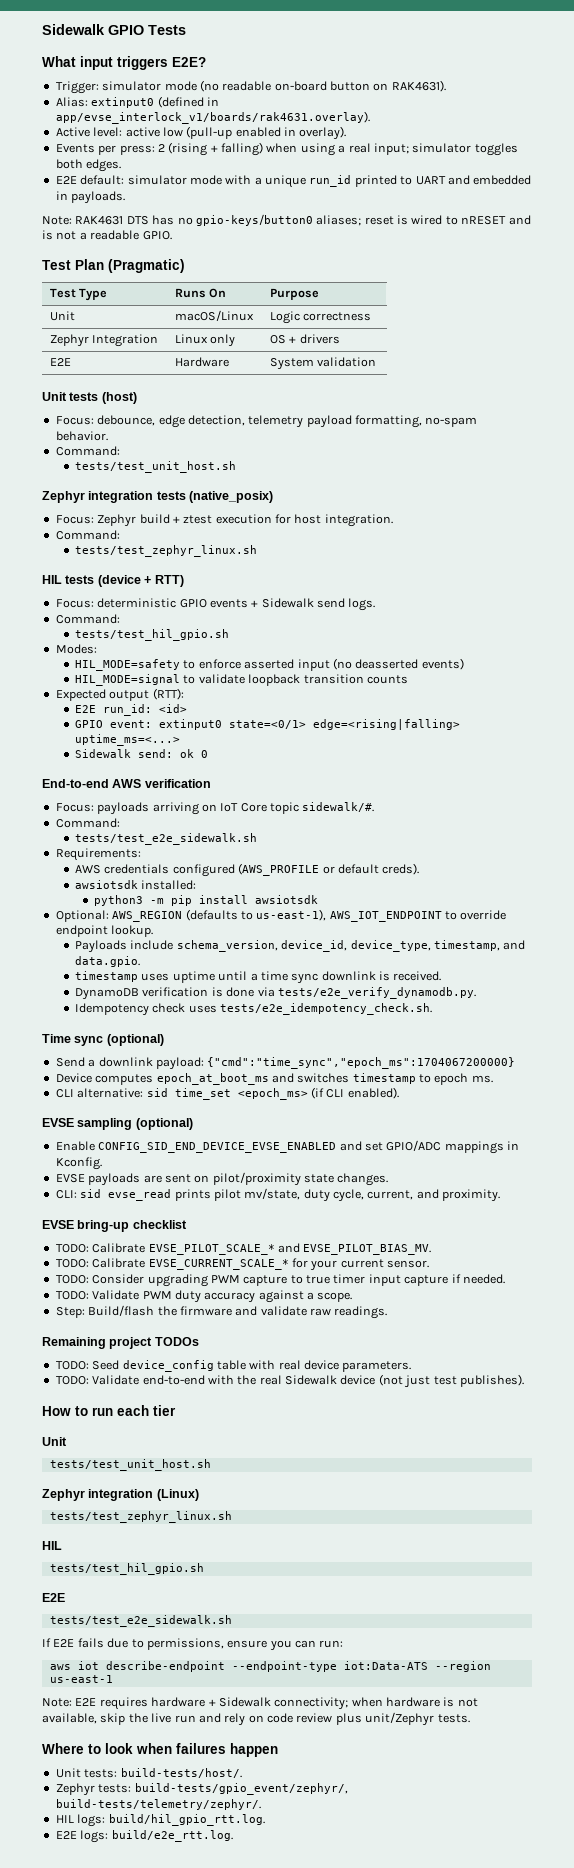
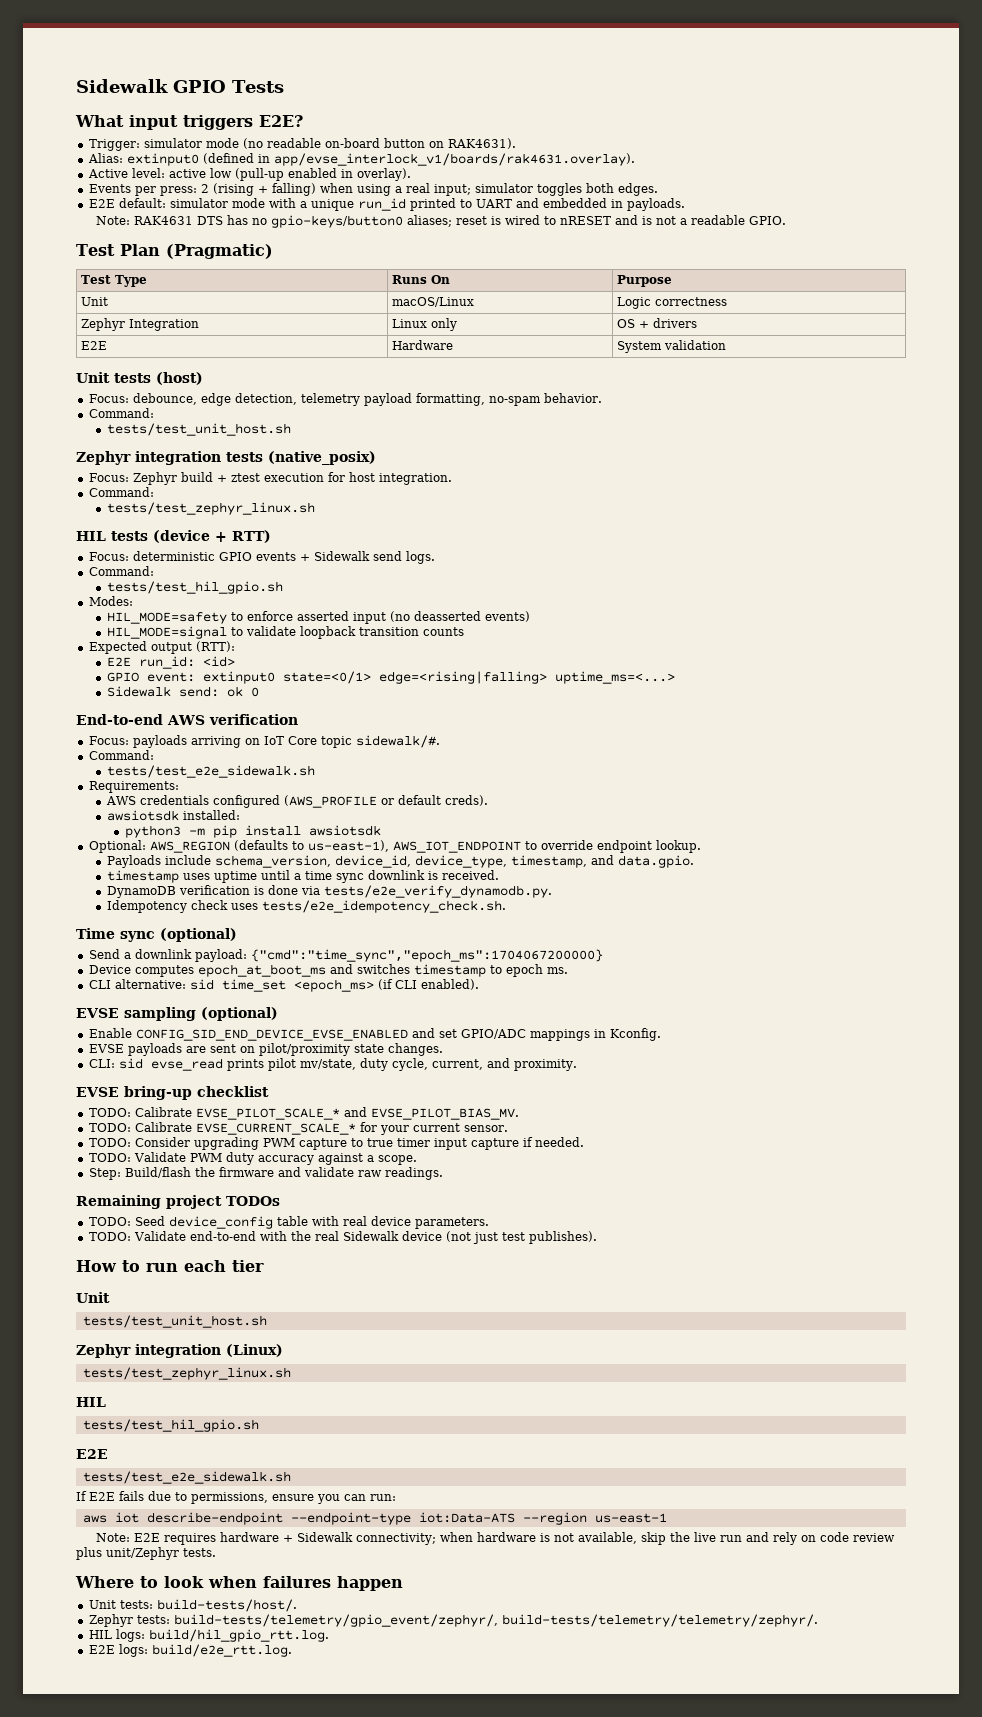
- Zephyr tests: build-tests/gpio_event/zephyr/, build-tests/telemetry/zephyr/.
+ Zephyr tests: build-tests/telemetry/gpio_event/zephyr/, build-tests/telemetry/telemetry/zephyr/.

